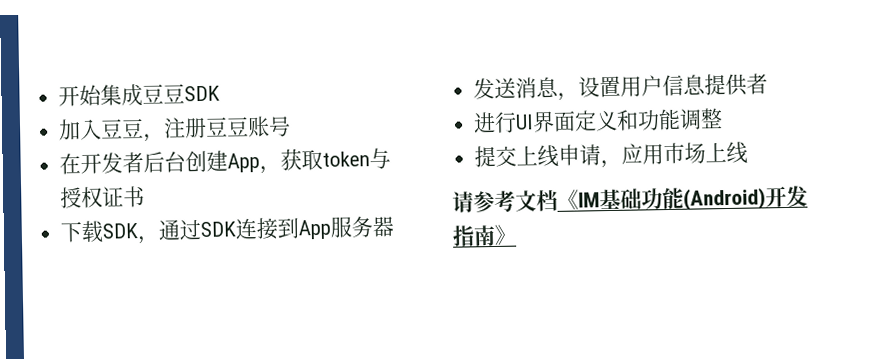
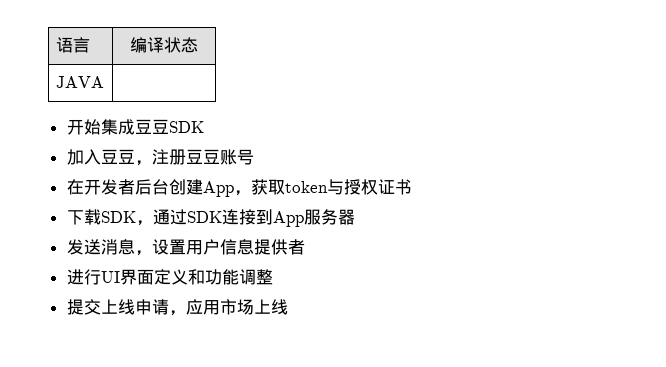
+ 语言 | 编译状态
+ JAVA |
- 请参考文档《IM基础功能(Android)开发指南》

